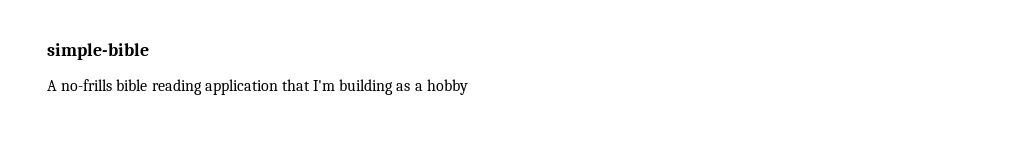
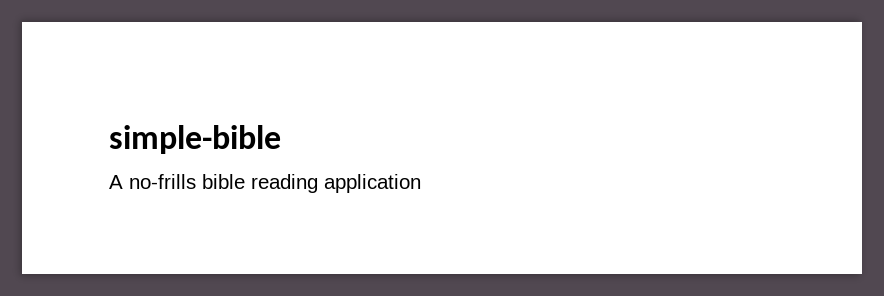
- A no-frills bible reading application that I'm building as a hobby
+ A no-frills bible reading application

